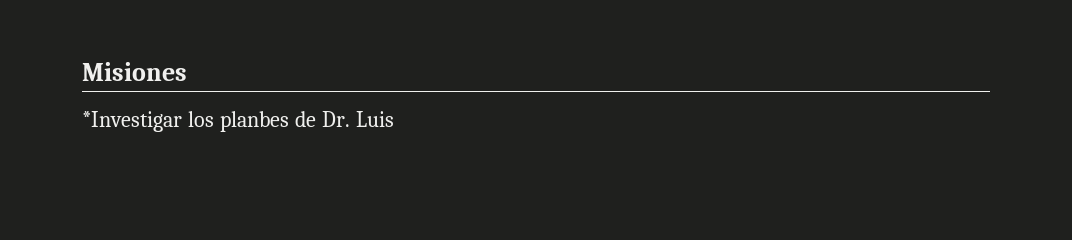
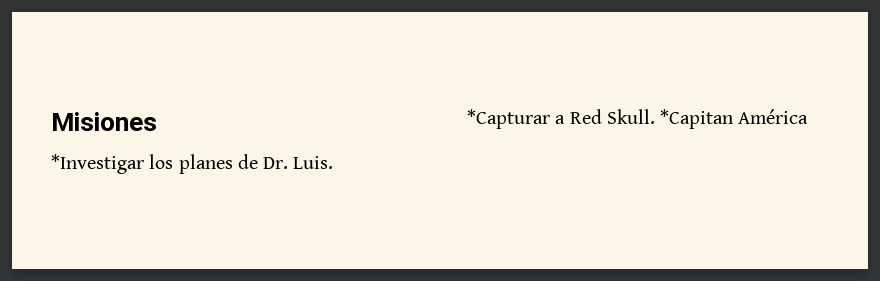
- *Investigar los planbes de Dr. Luis
+ *Investigar los planes de Dr. Luis. *Capturar a Red Skull. *Capitan América

